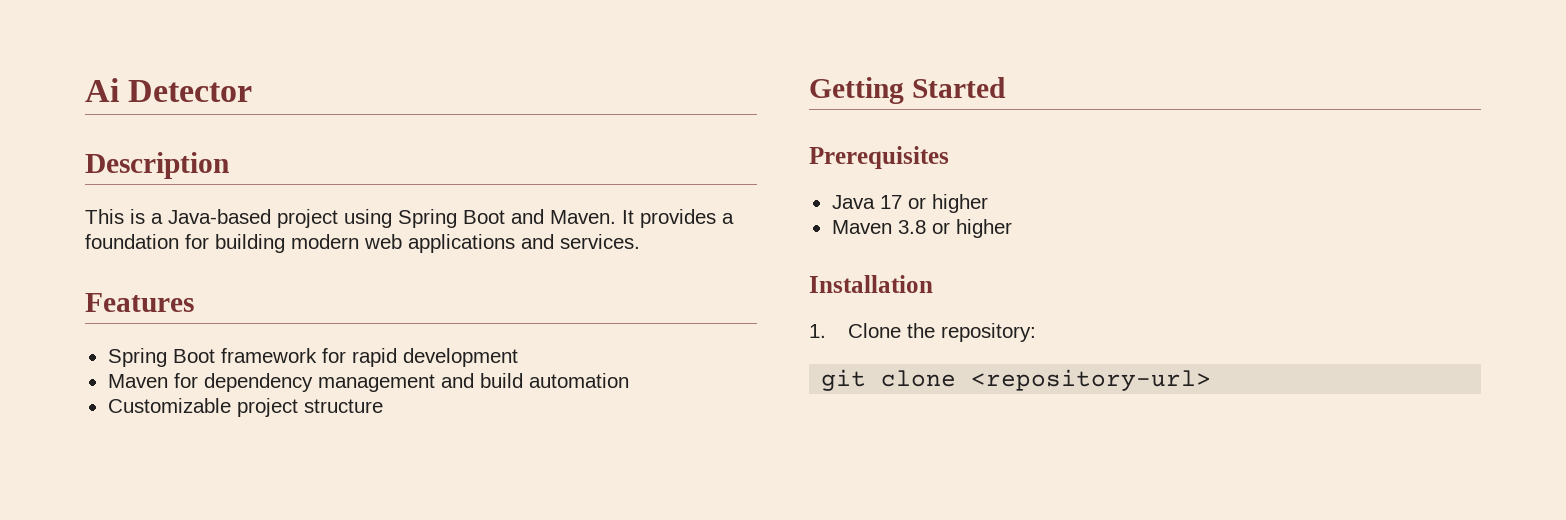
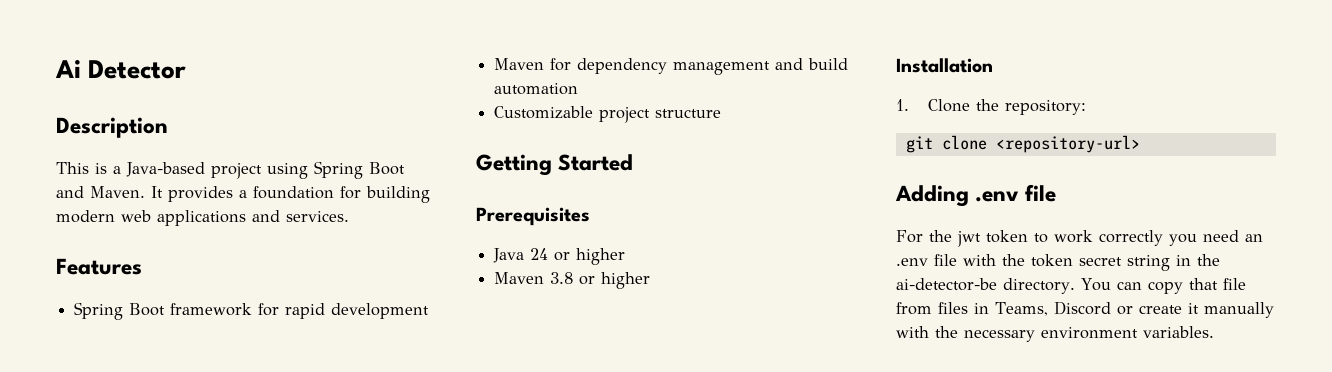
- Java 17 or higher
+ Java 24 or higher
+ Adding .env file
+ For the jwt token to work correctly you need an .env file with the token secret string in the ai-detector-be directory. You can copy that file from files in Teams, Discord or create it manually with the necessary environment variables.

